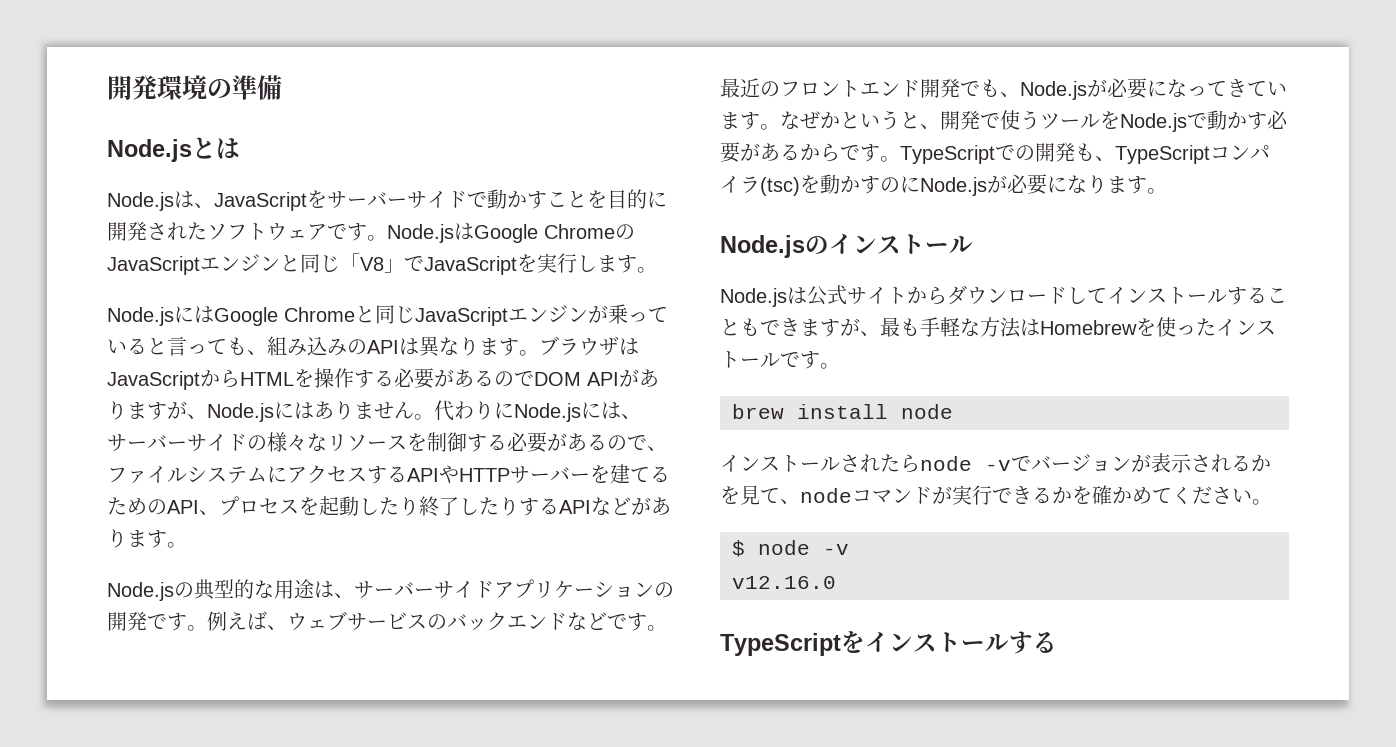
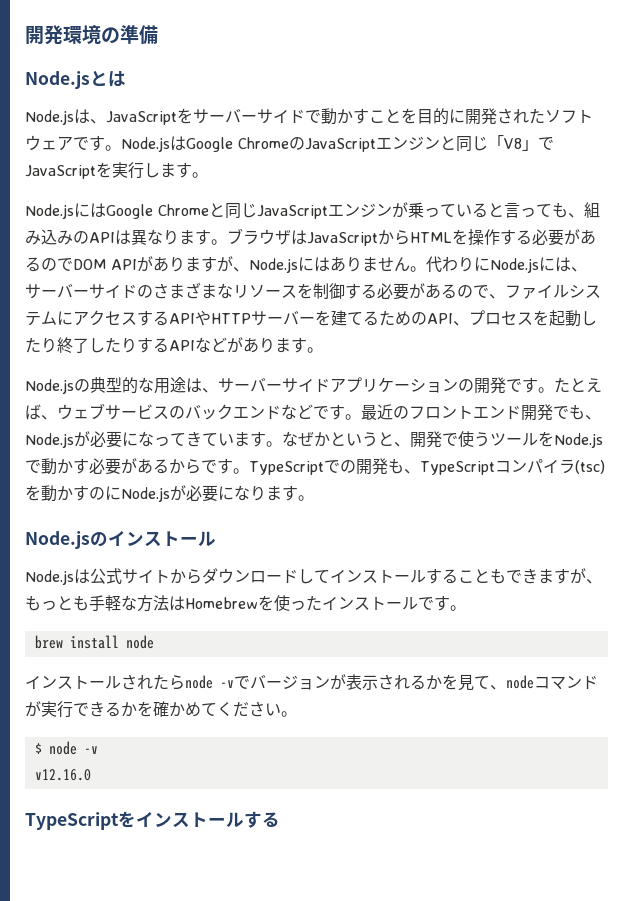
- 代わりにNode.jsには、サーバーサイドの様々なリソースを制御する必要があるので、ファイルシステムにアクセスするAPIやHTTPサーバーを建てるためのAPI、プロセスを起動したり終了したりするAPIなどがあります。
+ 代わりにNode.jsには、サーバーサイドのさまざまなリソースを制御する必要があるので、ファイルシステムにアクセスするAPIやHTTPサーバーを建てるためのAPI、プロセスを起動したり終了したりするAPIなどがあります。
- 例えば、ウェブサービスのバックエンドなどです。
+ たとえば、ウェブサービスのバックエンドなどです。
- Node.jsは公式サイトからダウンロードしてインストールすることもできますが、最も手軽な方法はHomebrewを使ったインストールです。
+ Node.jsは公式サイトからダウンロードしてインストールすることもできますが、もっとも手軽な方法はHomebrewを使ったインストールです。

